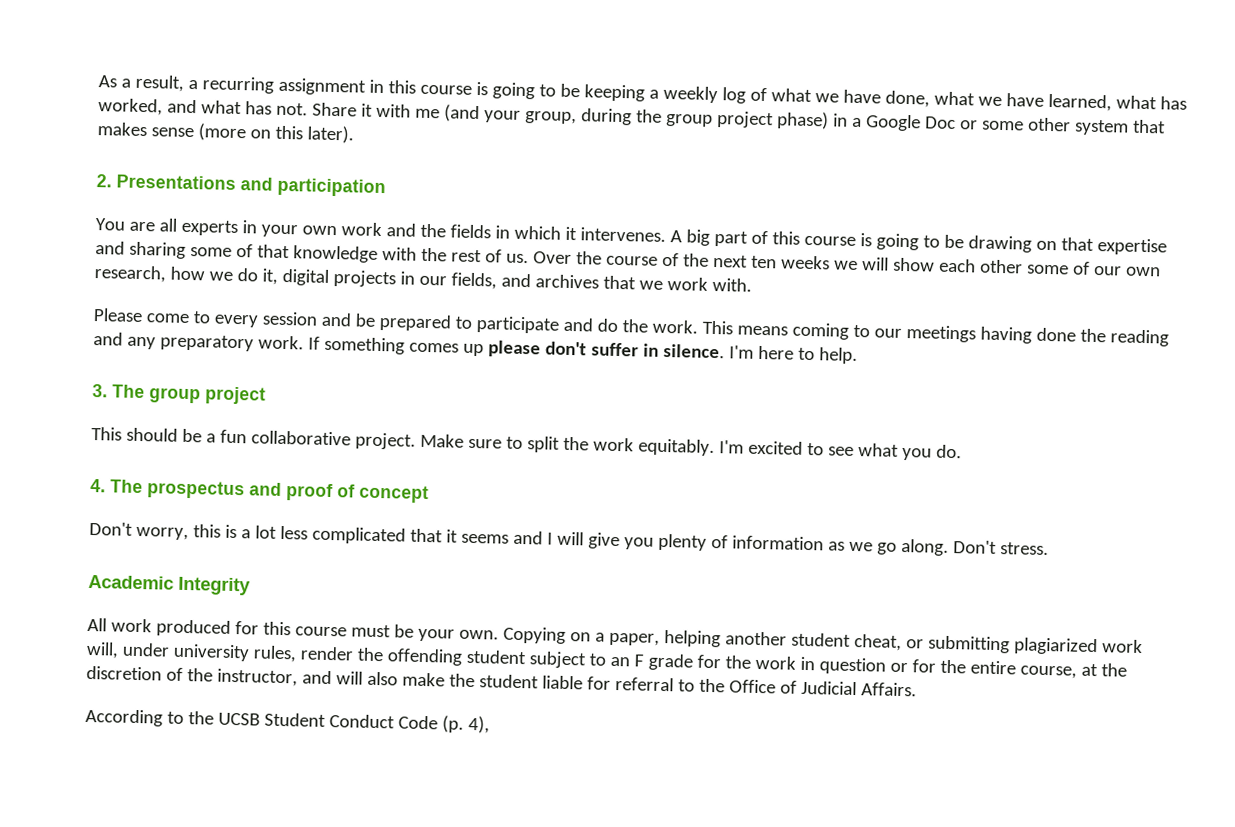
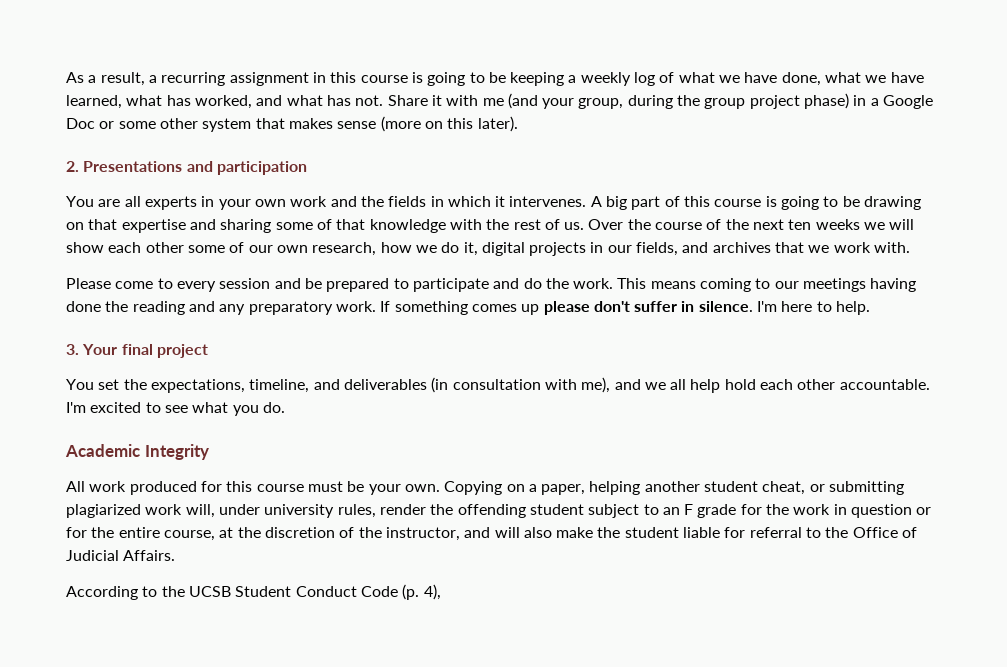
- 3. The group project
+ 3. Your final project
- This should be a fun collaborative project. Make sure to split the work equitably.
+ You set the expectations, timeline, and deliverables (in consultation with me), and we all help hold each other accountable.
- 4. The prospectus and proof of concept
- Don't worry, this is a lot less complicated that it seems and I will give you plenty of information as we go along. Don't stress.

